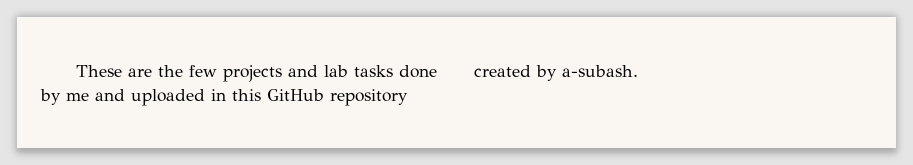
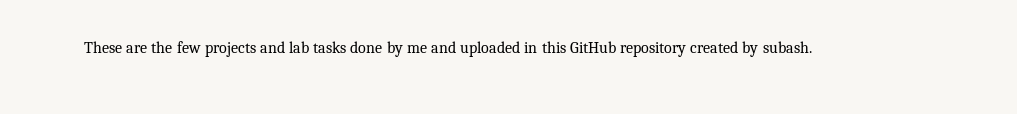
- These are the few projects and lab tasks done by me and uploaded in this GitHub repository created by a-subash.
+ These are the few projects and lab tasks done by me and uploaded in this GitHub repository created by subash.

